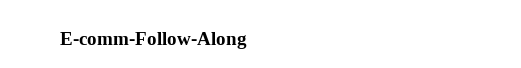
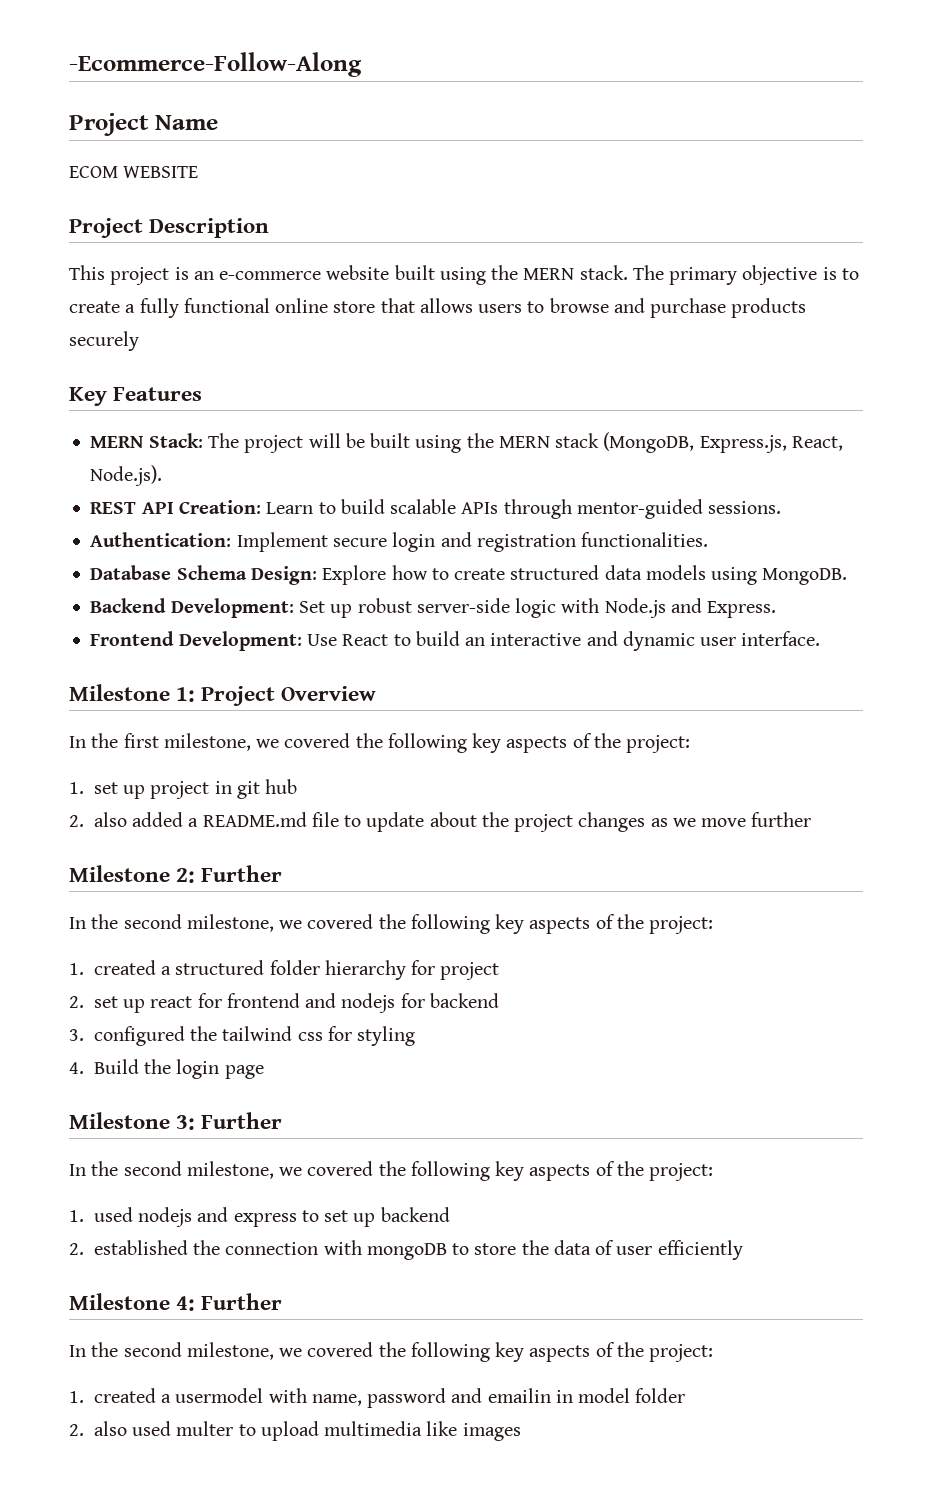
- E-comm-Follow-Along
+ -Ecommerce-Follow-Along
+ Project Name
+ ECOM WEBSITE
+ Project Description
+ This project is an e-commerce website built using the MERN stack. The primary objective is to create a fully functional online store that allows users to browse and purchase products securely
+ Key Features
+ MERN Stack: The project will be built using the MERN stack (MongoDB, Express.js, React, Node.js).
+ REST API Creation: Learn to build scalable APIs through mentor-guided sessions.
+ Authentication: Implement secure login and registration functionalities.
+ Database Schema Design: Explore how to create structured data models using MongoDB.
+ Backend Development: Set up robust server-side logic with Node.js and Express.
+ Frontend Development: Use React to build an interactive and dynamic user interface.
+ Milestone 1: Project Overview
+ In the first milestone, we covered the following key aspects of the project:
+ 1. set up project in git hub
+ 2. also added a README.md file to update about the project changes as we move further
+ Milestone 2: Further
+ In the second milestone, we covered the following key aspects of the project:
+ 1. created a structured folder hierarchy for project
+ 2. set up react for frontend and nodejs for backend
+ 3. configured the tailwind css for styling
+ 4. Build the login page
+ Milestone 3: Further
+ In the second milestone, we covered the following key aspects of the project:
+ 1. used nodejs and express to set up backend
+ 2. established the connection with mongoDB to store the data of user efficiently
+ Milestone 4: Further
+ In the second milestone, we covered the following key aspects of the project:
+ 1. created a usermodel with name, password and emailin in model folder
+ 2. also used multer to upload multimedia like images

